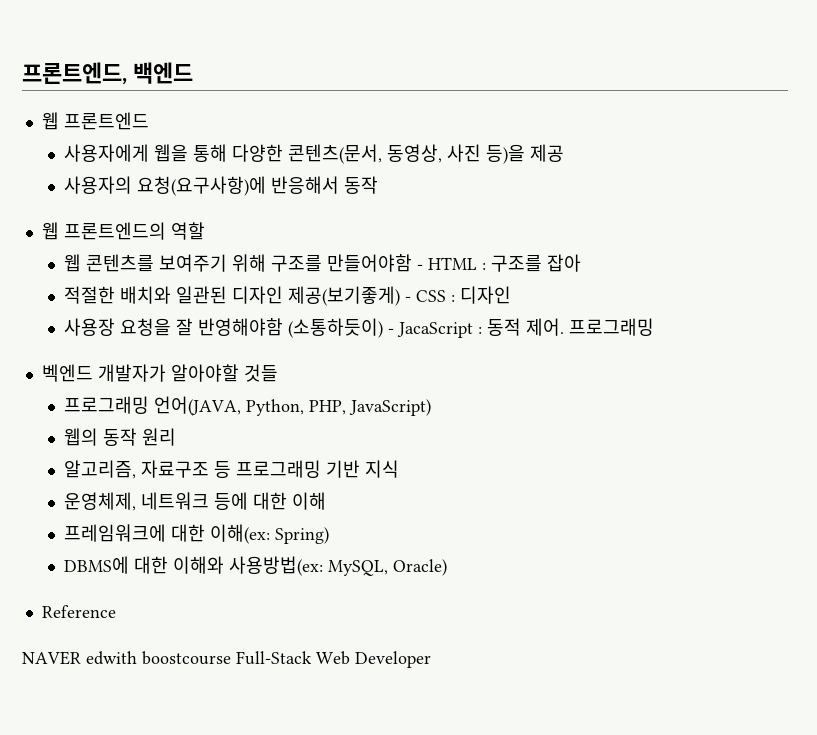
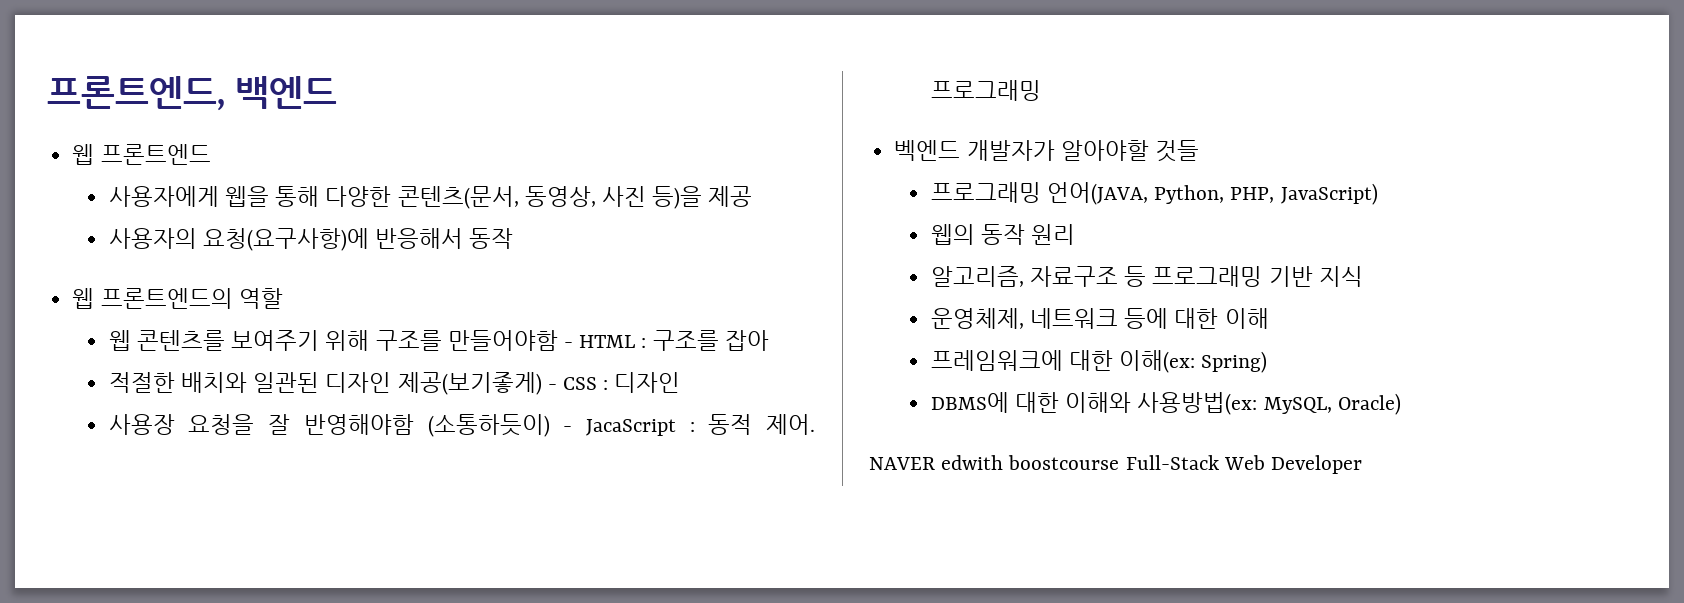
- Reference

